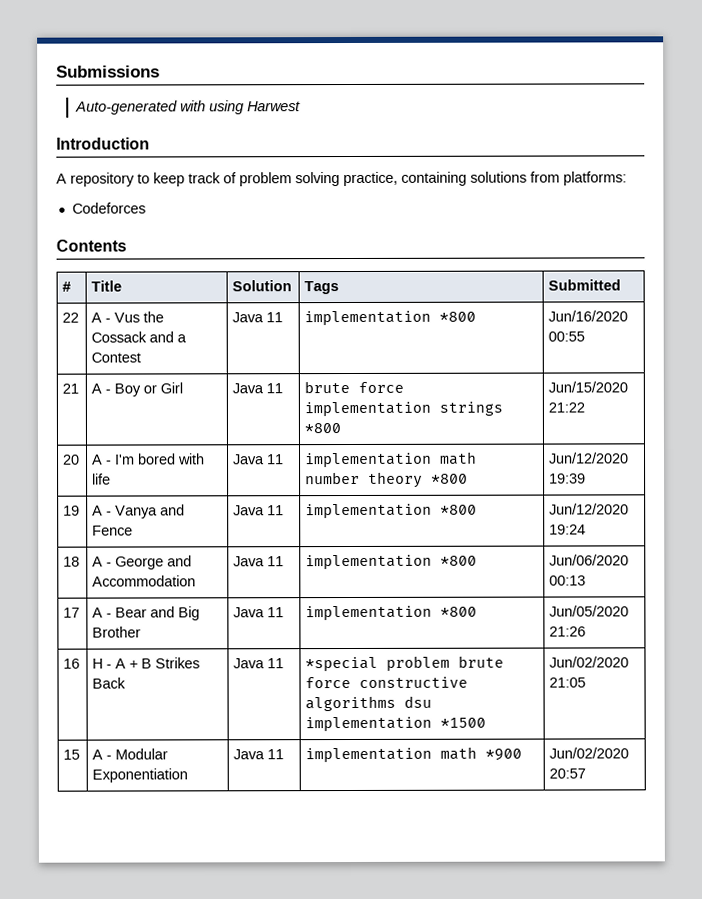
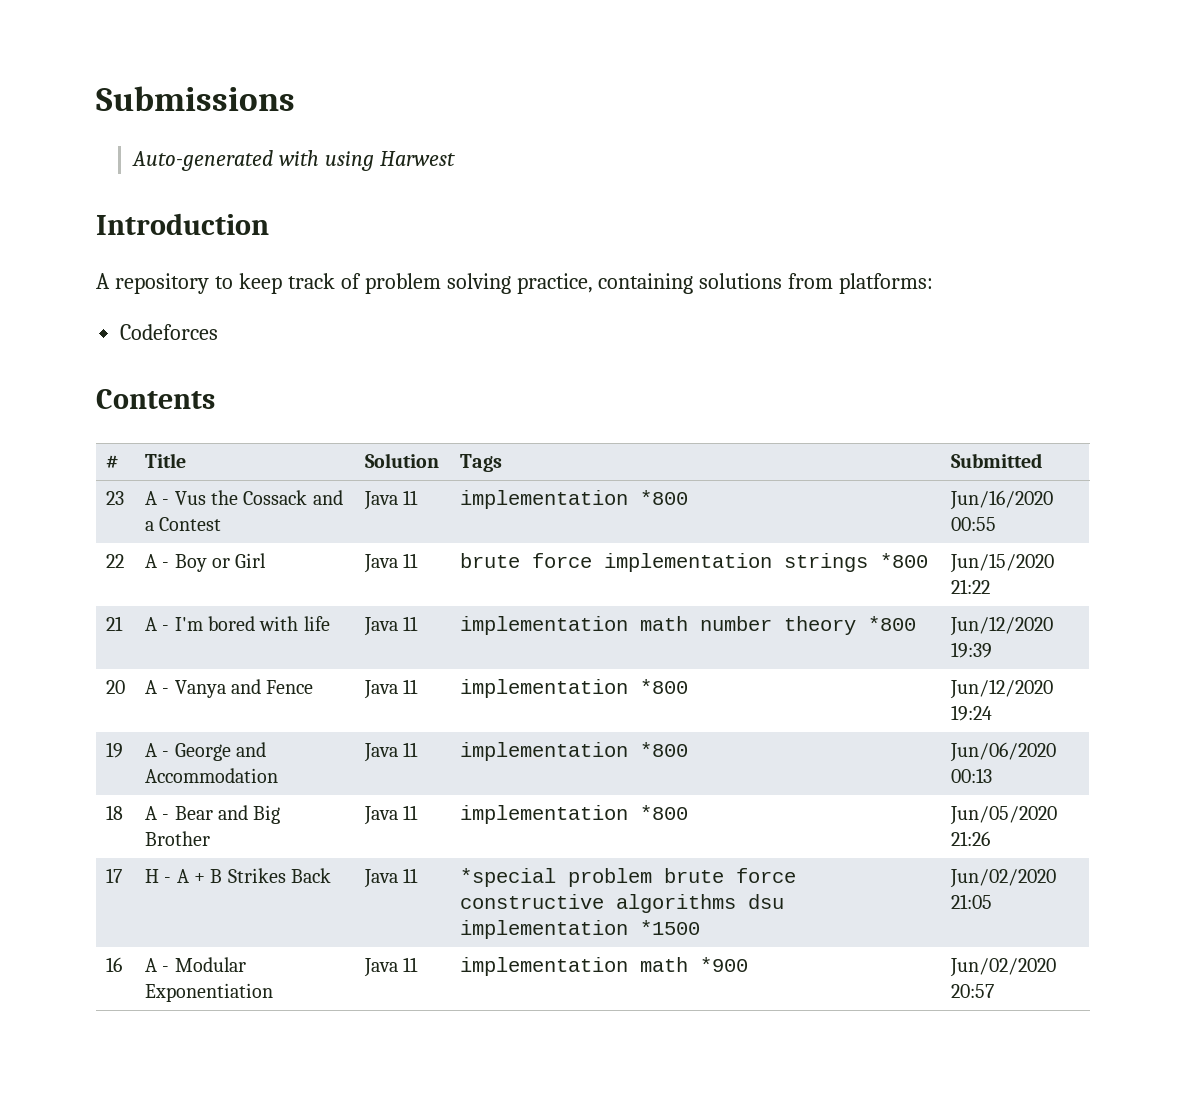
- 22 | A - Vus the Cossack and a Contest | Java 11 | implementation *800 | Jun/16/2020 00:55
+ 23 | A - Vus the Cossack and a Contest | Java 11 | implementation *800 | Jun/16/2020 00:55
- 21 | A - Boy or Girl | Java 11 | brute force implementation strings *800 | Jun/15/2020 21:22
+ 22 | A - Boy or Girl | Java 11 | brute force implementation strings *800 | Jun/15/2020 21:22
- 20 | A - I'm bored with life | Java 11 | implementation math number theory *800 | Jun/12/2020 19:39
+ 21 | A - I'm bored with life | Java 11 | implementation math number theory *800 | Jun/12/2020 19:39
- 19 | A - Vanya and Fence | Java 11 | implementation *800 | Jun/12/2020 19:24
+ 20 | A - Vanya and Fence | Java 11 | implementation *800 | Jun/12/2020 19:24
- 18 | A - George and Accommodation | Java 11 | implementation *800 | Jun/06/2020 00:13
+ 19 | A - George and Accommodation | Java 11 | implementation *800 | Jun/06/2020 00:13
- 17 | A - Bear and Big Brother | Java 11 | implementation *800 | Jun/05/2020 21:26
+ 18 | A - Bear and Big Brother | Java 11 | implementation *800 | Jun/05/2020 21:26
- 16 | H - A + B Strikes Back | Java 11 | *special problem brute force constructive algorithms dsu implementation *1500 | Jun/02/2020 21:05
+ 17 | H - A + B Strikes Back | Java 11 | *special problem brute force constructive algorithms dsu implementation *1500 | Jun/02/2020 21:05
- 15 | A - Modular Exponentiation | Java 11 | implementation math *900 | Jun/02/2020 20:57
+ 16 | A - Modular Exponentiation | Java 11 | implementation math *900 | Jun/02/2020 20:57

